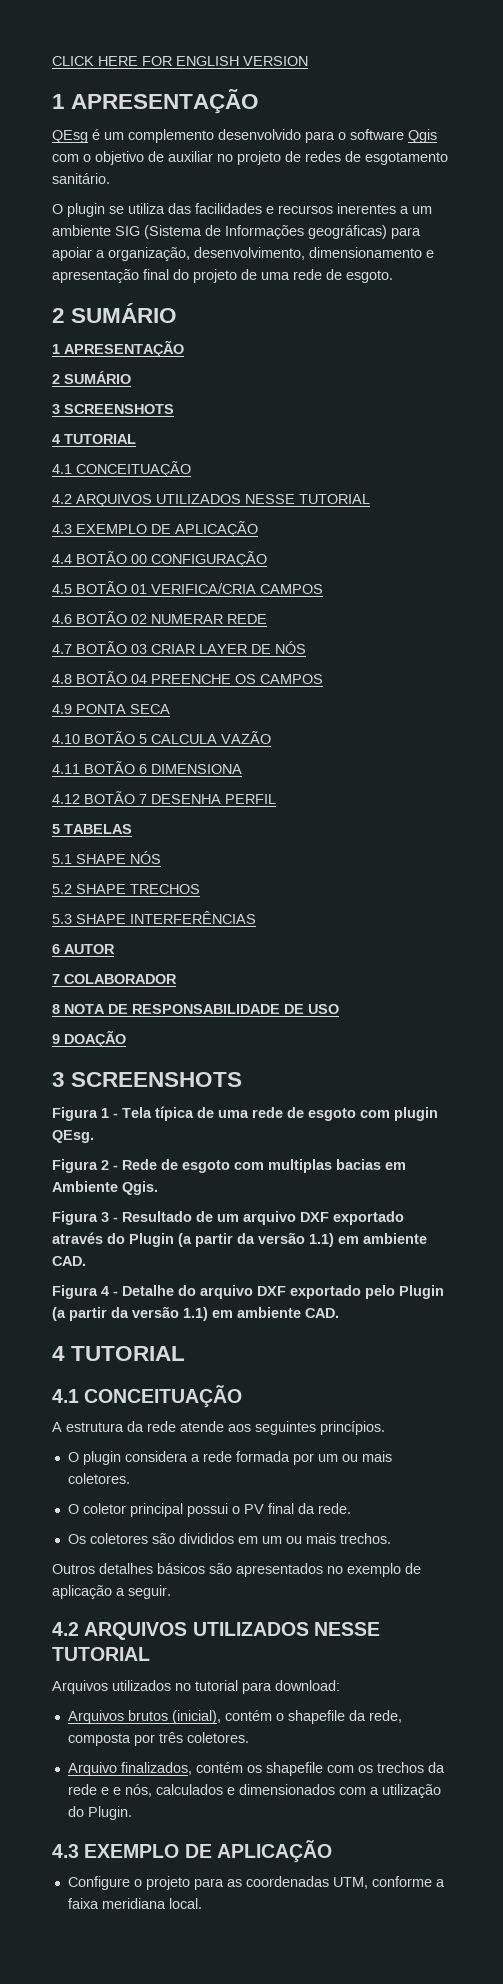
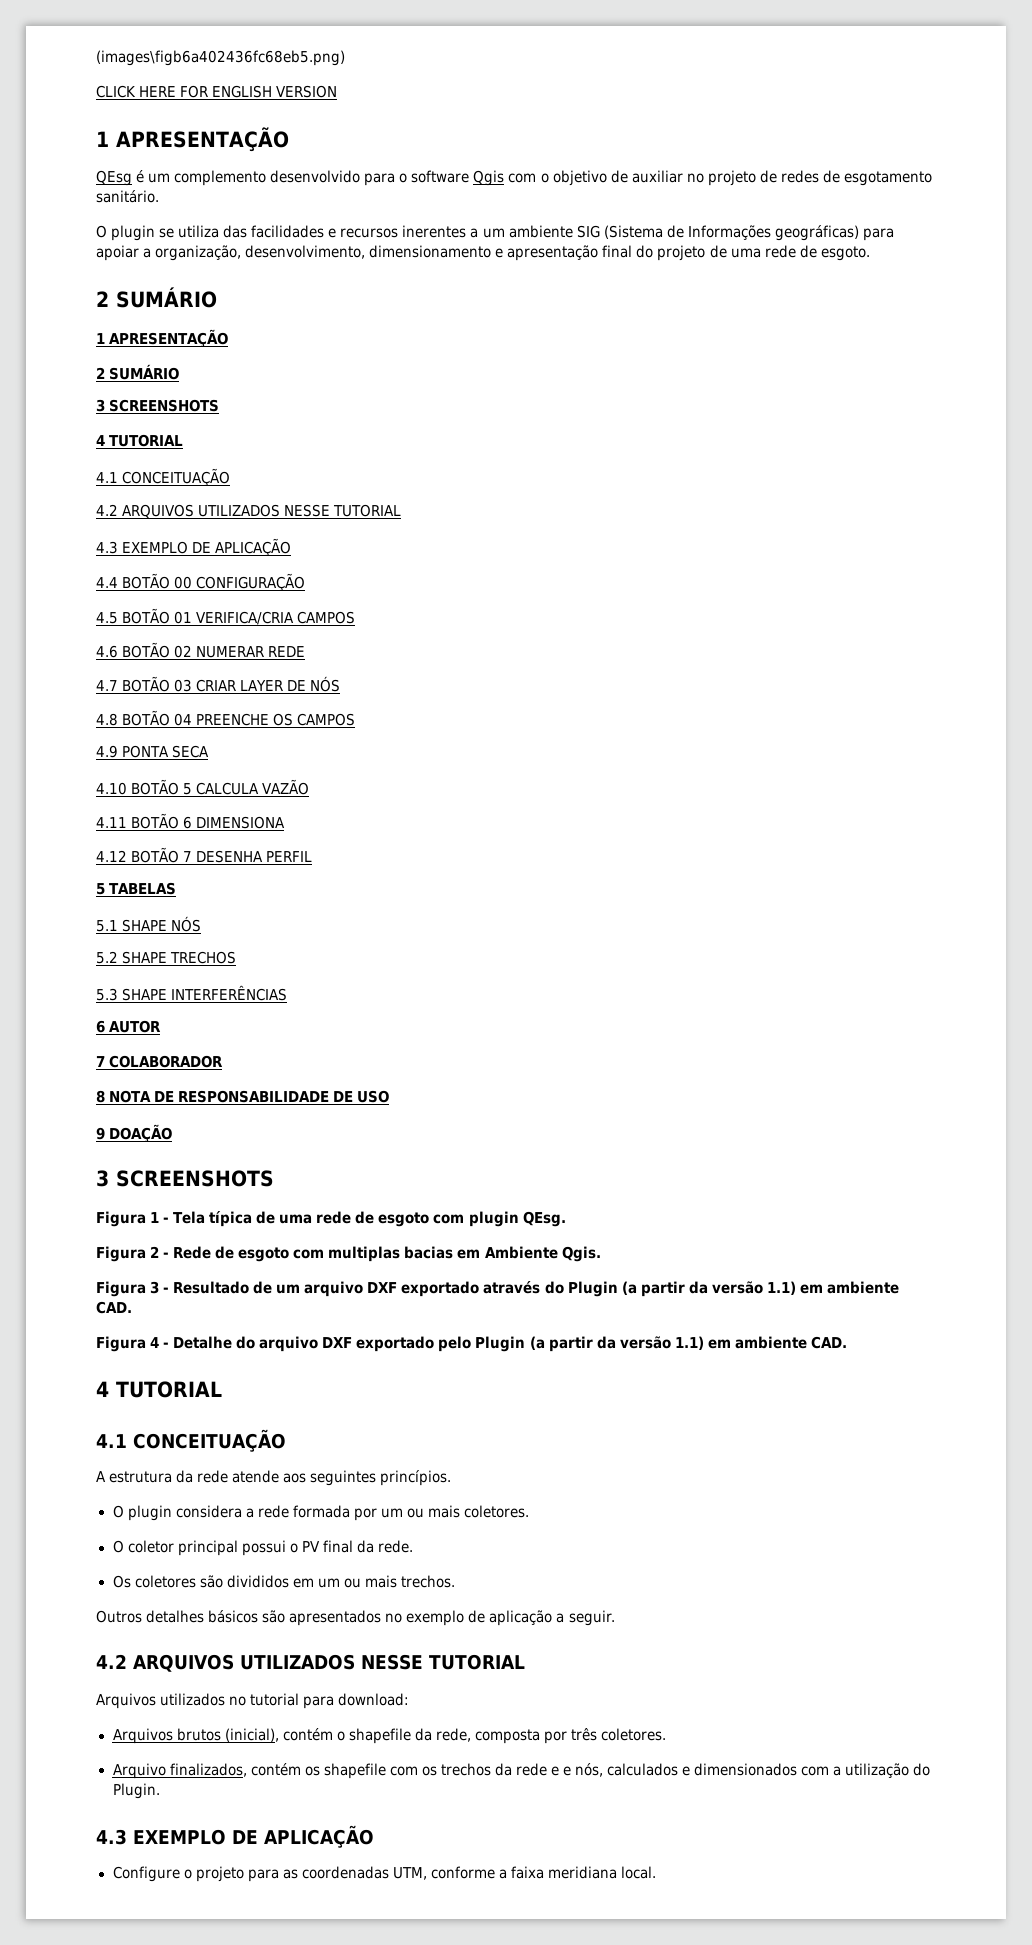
+ (images\figb6a402436fc68eb5.png)

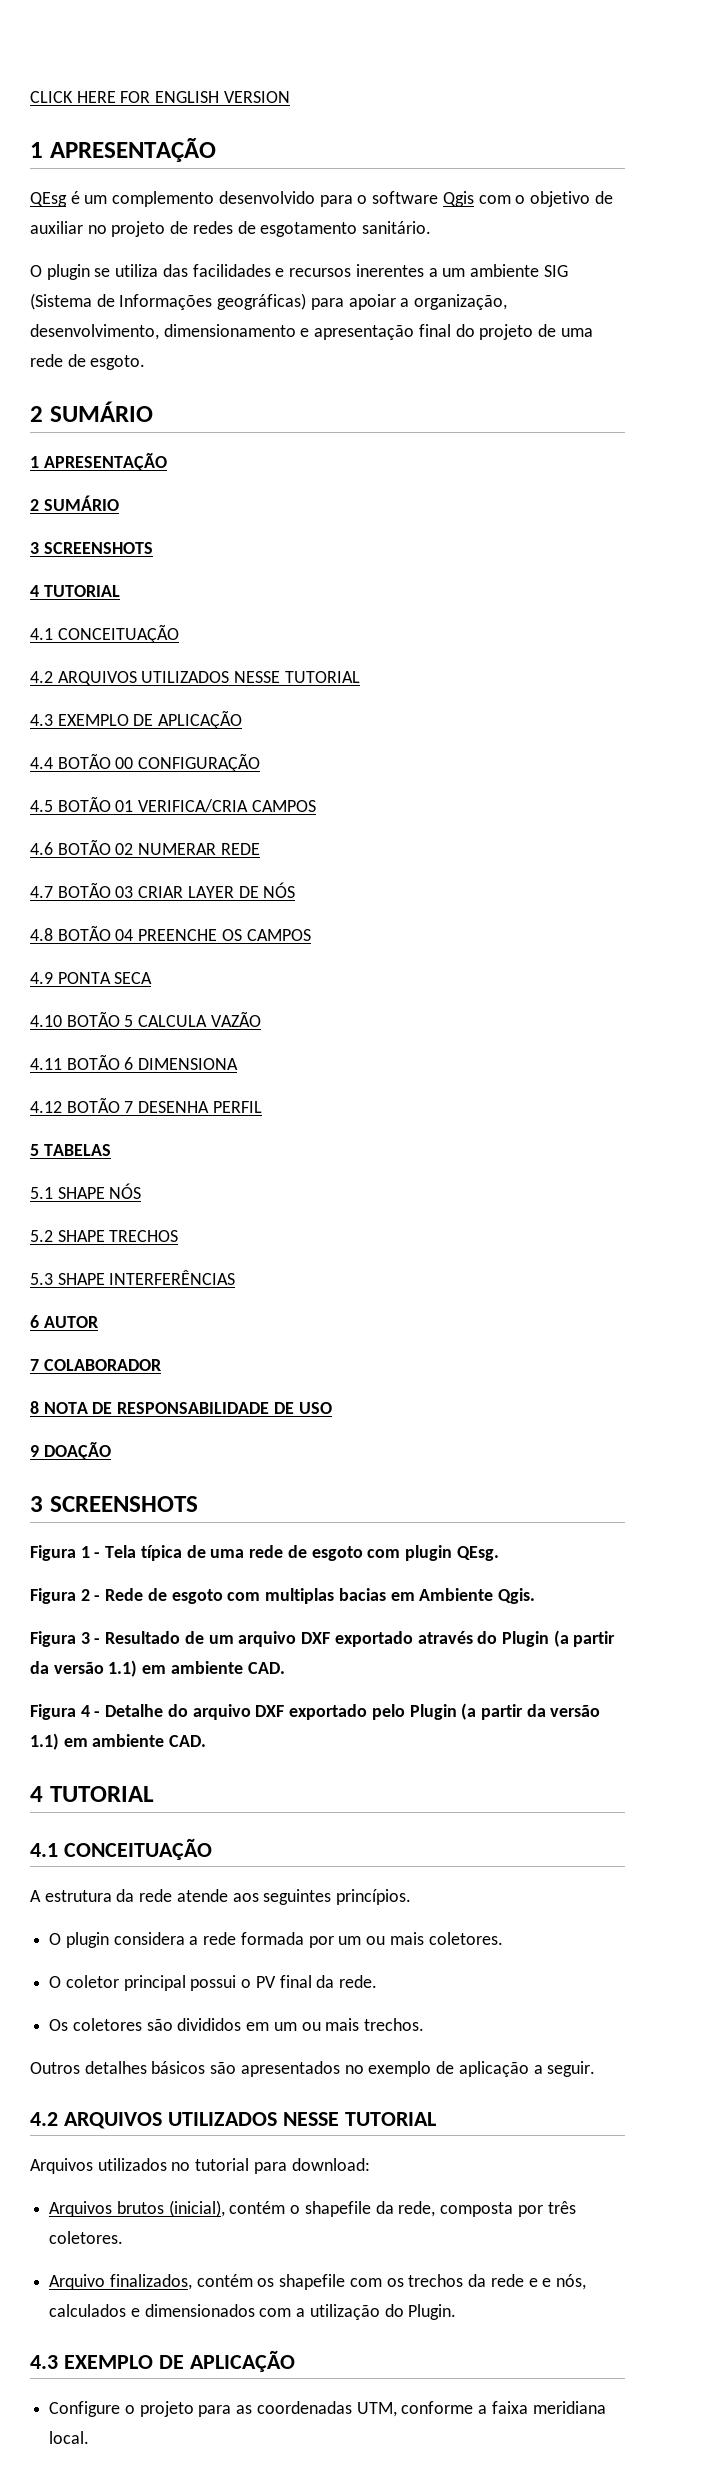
- (images\figb6a402436fc68eb5.png)

